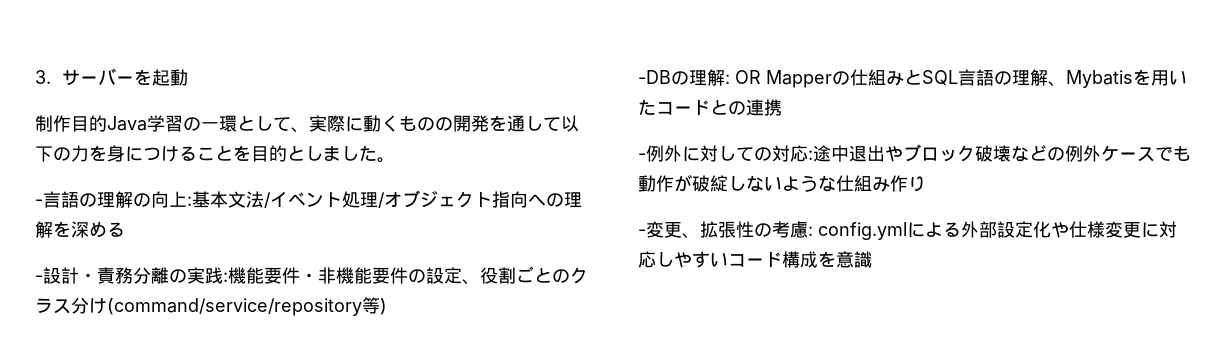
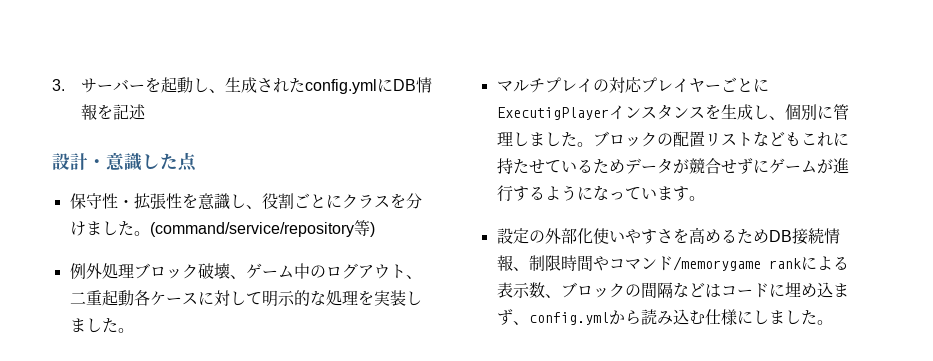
- 3.サーバーを起動
- 制作目的Java学習の一環として、実際に動くものの開発を通して以下の力を身につけることを目的としました。
- -言語の理解の向上:基本文法/イベント処理/オブジェクト指向への理解を深める
- -設計・責務分離の実践:機能要件・非機能要件の設定、役割ごとのクラス分け(command/service/repository等)
- -DBの理解: OR Mapperの仕組みとSQL言語の理解、Mybatisを用いたコードとの連携
- -例外に対しての対応:途中退出やブロック破壊などの例外ケースでも動作が破綻しないような仕組み作り
- -変更、拡張性の考慮: config.ymlによる外部設定化や仕様変更に対応しやすいコード構成を意識
+ 3.サーバーを起動し、生成されたconfig.ymlにDB情報を記述
+ 設計・意識した点
+ 保守性・拡張性を意識し、役割ごとにクラスを分けました。(command/service/repository等)
+ 例外処理ブロック破壊、ゲーム中のログアウト、二重起動各ケースに対して明示的な処理を実装しました。
+ マルチプレイの対応プレイヤーごとにExecutigPlayerインスタンスを生成し、個別に管理しました。ブロックの配置リストなどもこれに持たせているためデータが競合せずにゲームが進行するようになっています。
+ 設定の外部化使いやすさを高めるためDB接続情報、制限時間やコマンド/memorygame rankによる表示数、ブロックの間隔などはコードに埋め込まず、config.ymlから読み込む仕様にしました。

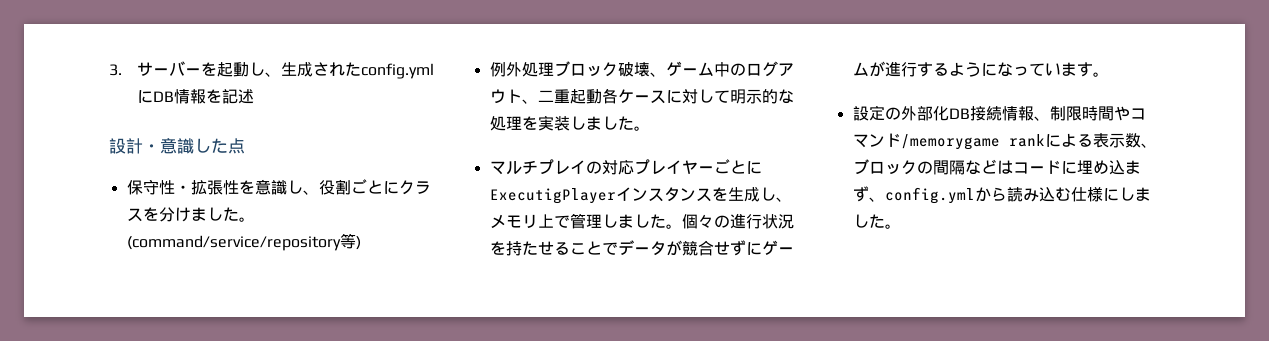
- マルチプレイの対応プレイヤーごとにExecutigPlayerインスタンスを生成し、個別に管理しました。
+ マルチプレイの対応プレイヤーごとにExecutigPlayerインスタンスを生成し、メモリ上で管理しました。
- ブロックの配置リストなどもこれに持たせているためデータが競合せずにゲームが進行するようになっています。
+ 個々の進行状況を持たせることでデータが競合せずにゲームが進行するようになっています。
- 設定の外部化使いやすさを高めるためDB接続情報、制限時間やコマンド/memorygame rankによる表示数、ブロックの間隔などはコードに埋め込まず、config.ymlから読み込む仕様にしました。
+ 設定の外部化DB接続情報、制限時間やコマンド/memorygame rankによる表示数、ブロックの間隔などはコードに埋め込まず、config.ymlから読み込む仕様にしました。

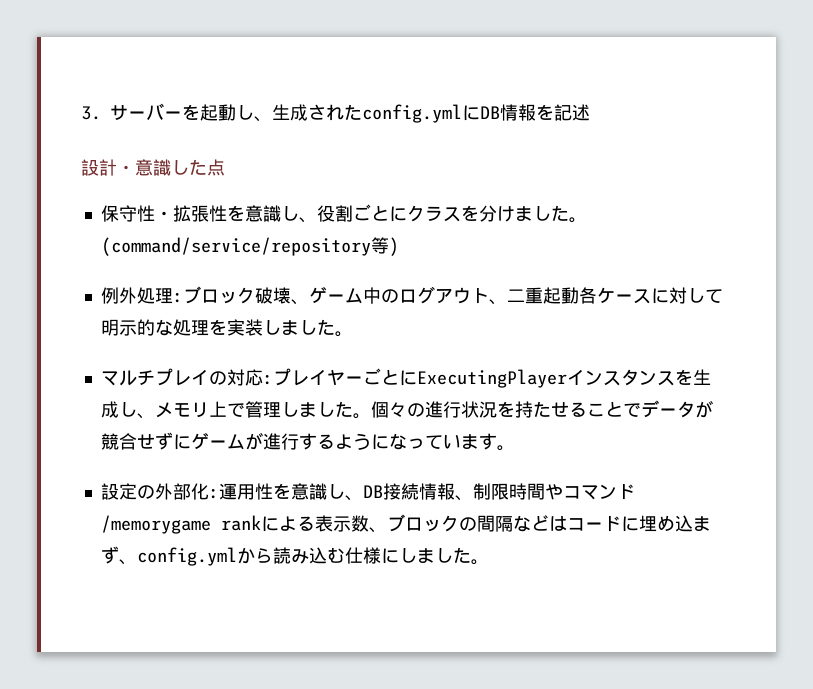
- 例外処理ブロック破壊、ゲーム中のログアウト、二重起動各ケースに対して明示的な処理を実装しました。
+ 例外処理:ブロック破壊、ゲーム中のログアウト、二重起動各ケースに対して明示的な処理を実装しました。
- マルチプレイの対応プレイヤーごとにExecutigPlayerインスタンスを生成し、メモリ上で管理しました。
+ マルチプレイの対応:プレイヤーごとにExecutingPlayerインスタンスを生成し、メモリ上で管理しました。
- 設定の外部化DB接続情報、制限時間やコマンド/memorygame rankによる表示数、ブロックの間隔などはコードに埋め込まず、config.ymlから読み込む仕様にしました。
+ 設定の外部化:運用性を意識し、DB接続情報、制限時間やコマンド/memorygame rankによる表示数、ブロックの間隔などはコードに埋め込まず、config.ymlから読み込む仕様にしました。

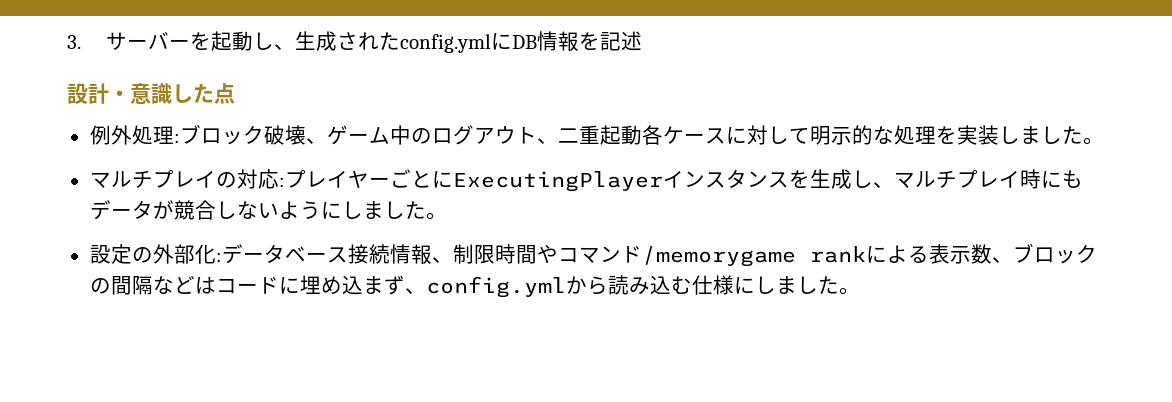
- 保守性・拡張性を意識し、役割ごとにクラスを分けました。(command/service/repository等)
- マルチプレイの対応:プレイヤーごとにExecutingPlayerインスタンスを生成し、メモリ上で管理しました。個々の進行状況を持たせることでデータが競合せずにゲームが進行するようになっています。
+ マルチプレイの対応:プレイヤーごとにExecutingPlayerインスタンスを生成し、マルチプレイ時にもデータが競合しないようにしました。
- 設定の外部化:運用性を意識し、DB接続情報、制限時間やコマンド/memorygame rankによる表示数、ブロックの間隔などはコードに埋め込まず、config.ymlから読み込む仕様にしました。
+ 設定の外部化:データベース接続情報、制限時間やコマンド/memorygame rankによる表示数、ブロックの間隔などはコードに埋め込まず、config.ymlから読み込む仕様にしました。

